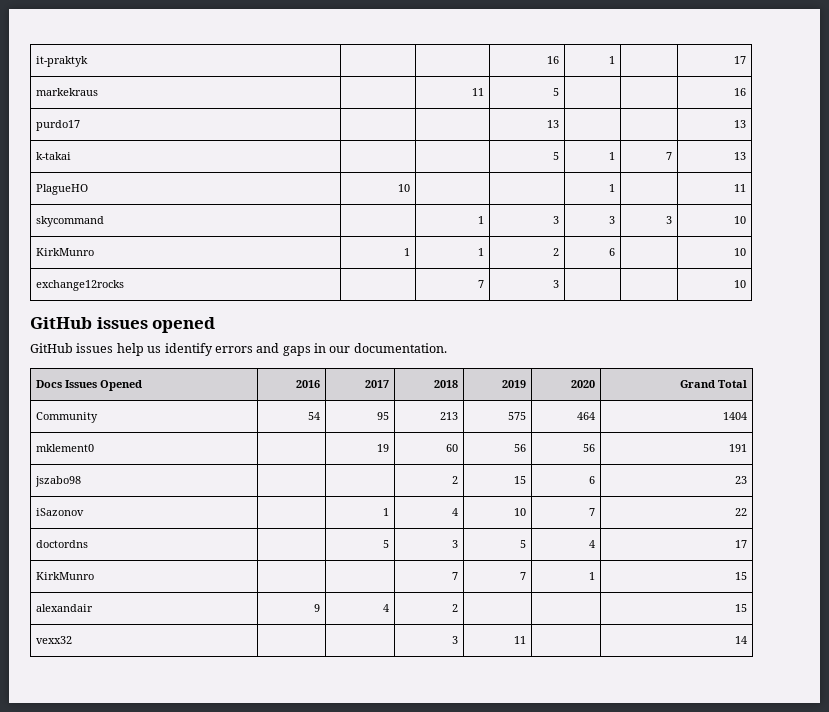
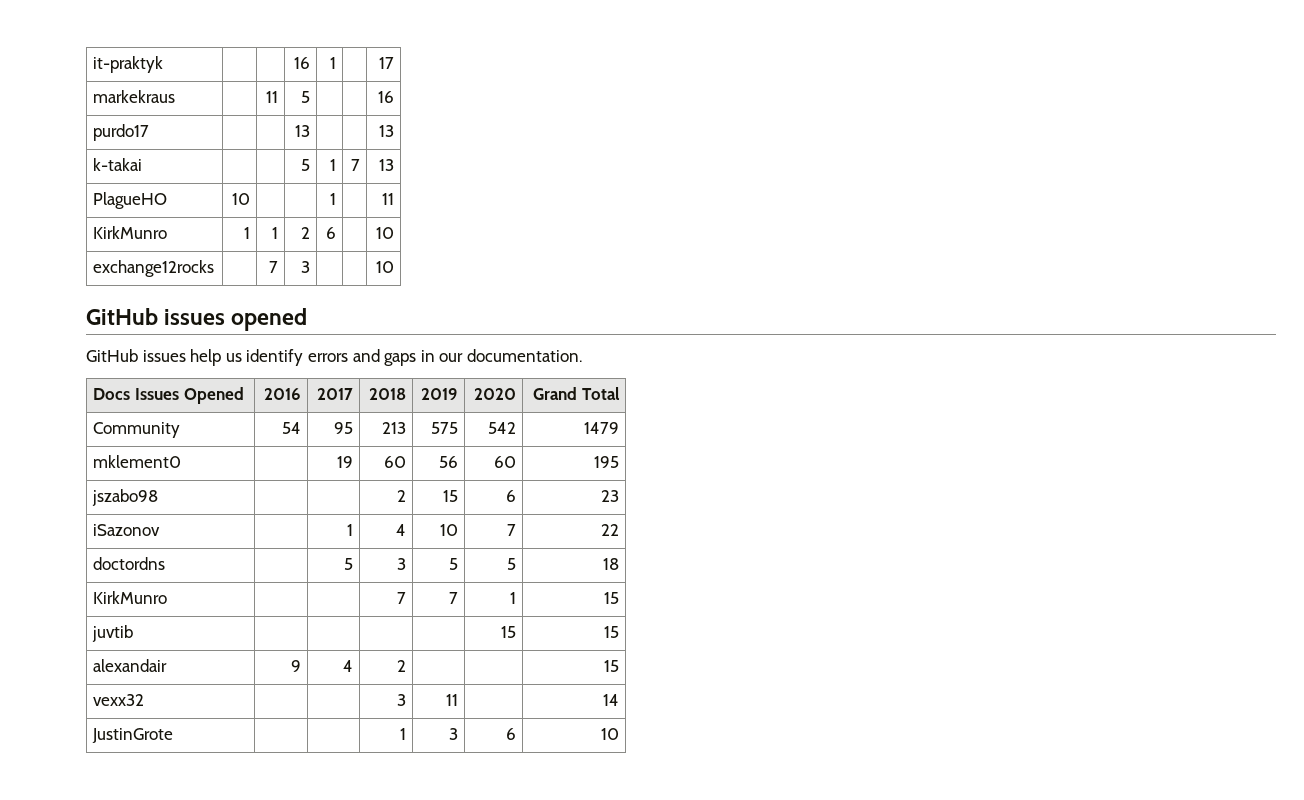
- skycommand | | 1 | 3 | 3 | 3 | 10
- Community | 54 | 95 | 213 | 575 | 464 | 1404
+ Community | 54 | 95 | 213 | 575 | 542 | 1479
- mklement0 | | 19 | 60 | 56 | 56 | 191
+ mklement0 | | 19 | 60 | 56 | 60 | 195
- doctordns | | 5 | 3 | 5 | 4 | 17
+ doctordns | | 5 | 3 | 5 | 5 | 18
+ juvtib | | | | | 15 | 15
+ JustinGrote | | | 1 | 3 | 6 | 10

